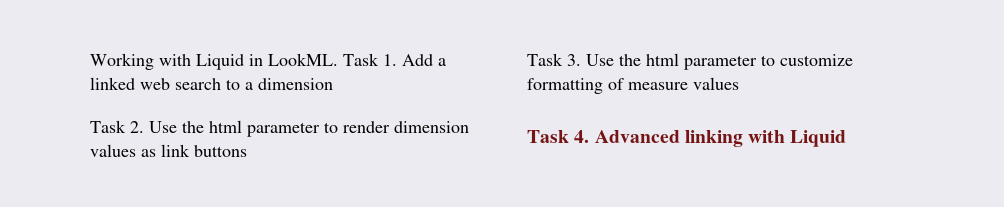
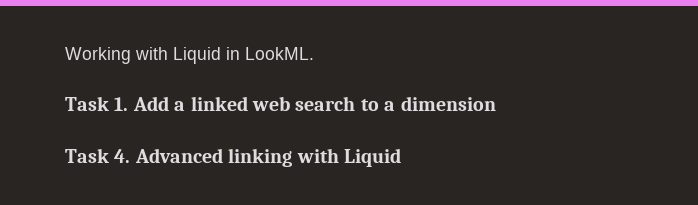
- Working with Liquid in LookML. Task 1. Add a linked web search to a dimension
+ Working with Liquid in LookML.
+ Task 1. Add a linked web search to a dimension
- Task 2. Use the html parameter to render dimension values as link buttons
- Task 3. Use the html parameter to customize formatting of measure values

